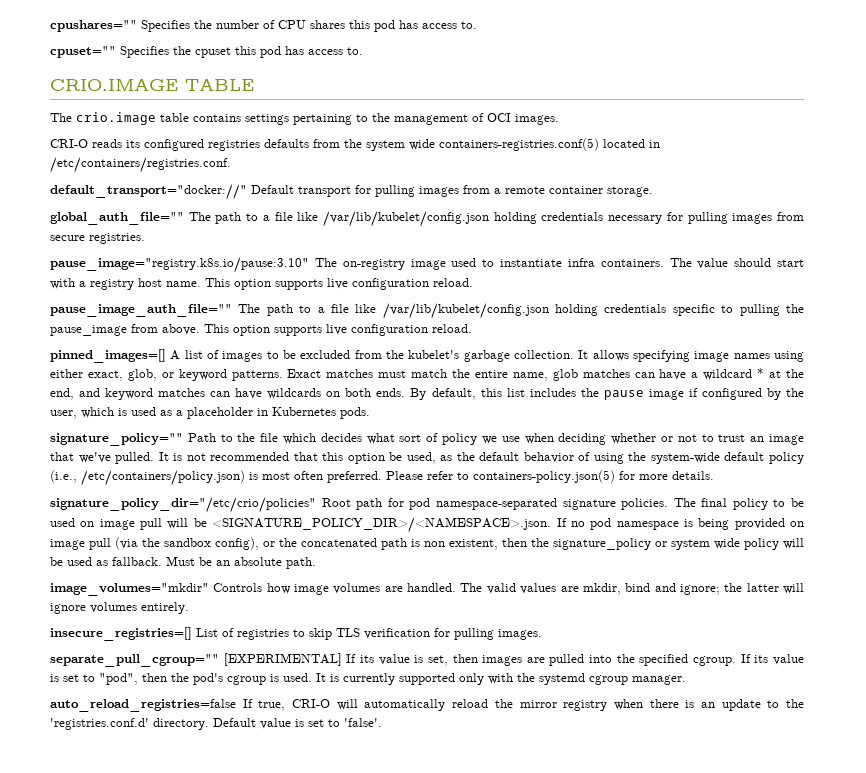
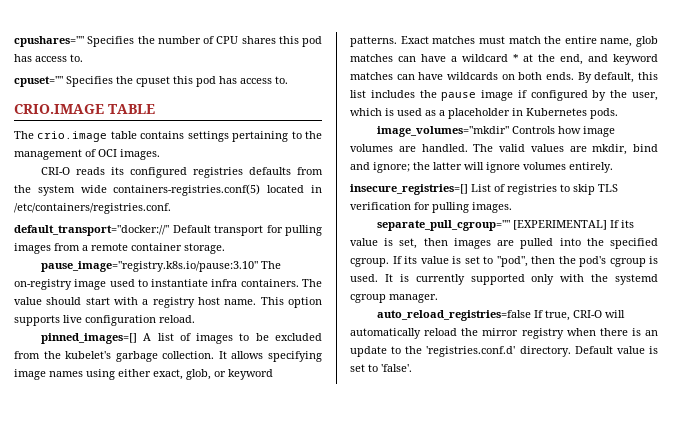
- global_auth_file="" The path to a file like /var/lib/kubelet/config.json holding credentials necessary for pulling images from secure registries.
- pause_image_auth_file="" The path to a file like /var/lib/kubelet/config.json holding credentials specific to pulling the pause_image from above. This option supports live configuration reload.
- signature_policy="" Path to the file which decides what sort of policy we use when deciding whether or not to trust an image that we've pulled. It is not recommended that this option be used, as the default behavior of using the system-wide default policy (i.e., /etc/containers/policy.json) is most often preferred. Please refer to containers-policy.json(5) for more details.
- signature_policy_dir="/etc/crio/policies" Root path for pod namespace-separated signature policies. The final policy to be used on image pull will be <SIGNATURE_POLICY_DIR>/<NAMESPACE>.json. If no pod namespace is being provided on image pull (via the sandbox config), or the concatenated path is non existent, then the signature_policy or system wide policy will be used as fallback. Must be an absolute path.

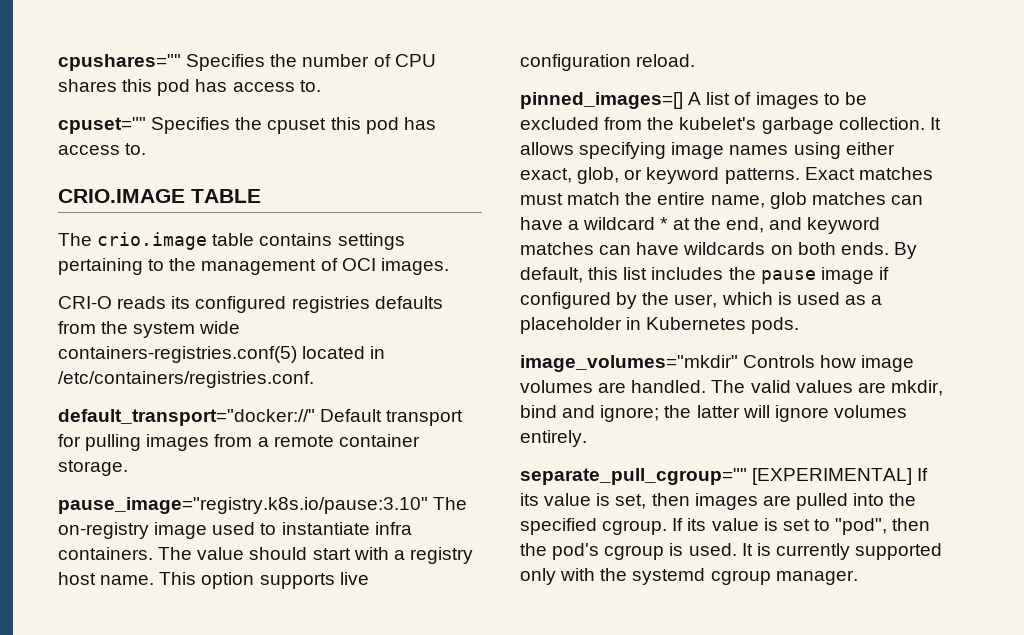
- insecure_registries=[] List of registries to skip TLS verification for pulling images.
- auto_reload_registries=false If true, CRI-O will automatically reload the mirror registry when there is an update to the 'registries.conf.d' directory. Default value is set to 'false'.

